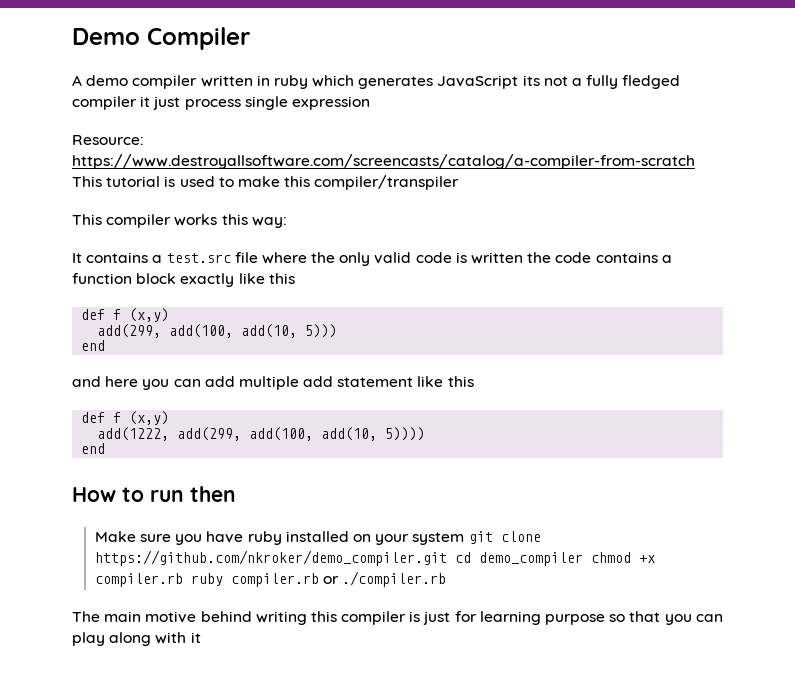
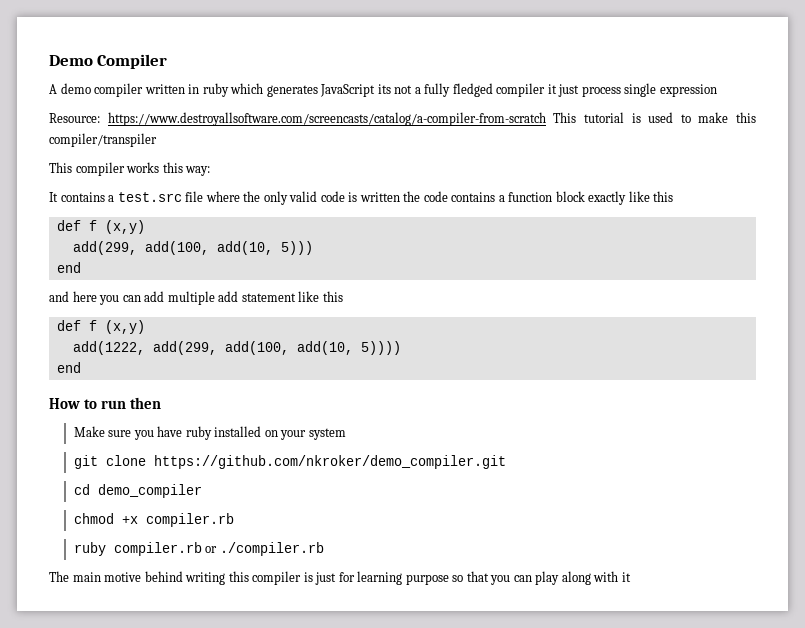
- Make sure you have ruby installed on your system git clone https://github.com/nkroker/demo_compiler.git cd demo_compiler chmod +x compiler.rb ruby compiler.rb or ./compiler.rb
+ Make sure you have ruby installed on your system
+ git clone https://github.com/nkroker/demo_compiler.git
+ cd demo_compiler
+ chmod +x compiler.rb
+ ruby compiler.rb or ./compiler.rb

